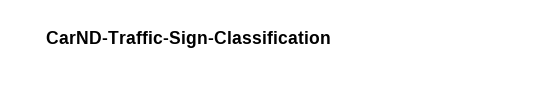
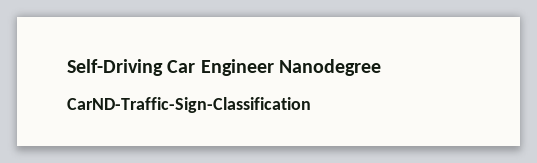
+ Self-Driving Car Engineer Nanodegree

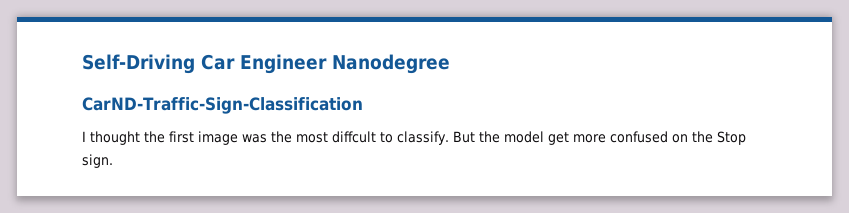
+ I thought the first image was the most diffcult to classify. But the model get more confused on the Stop sign.

